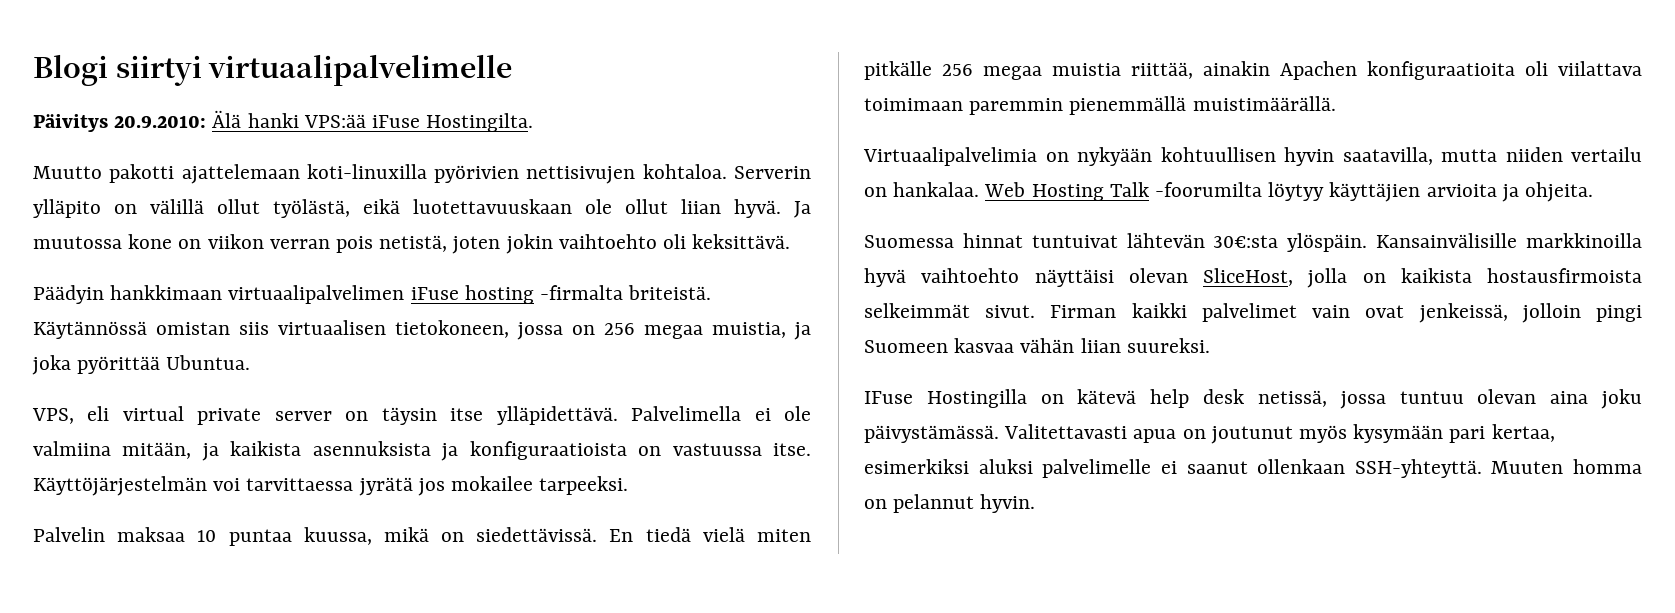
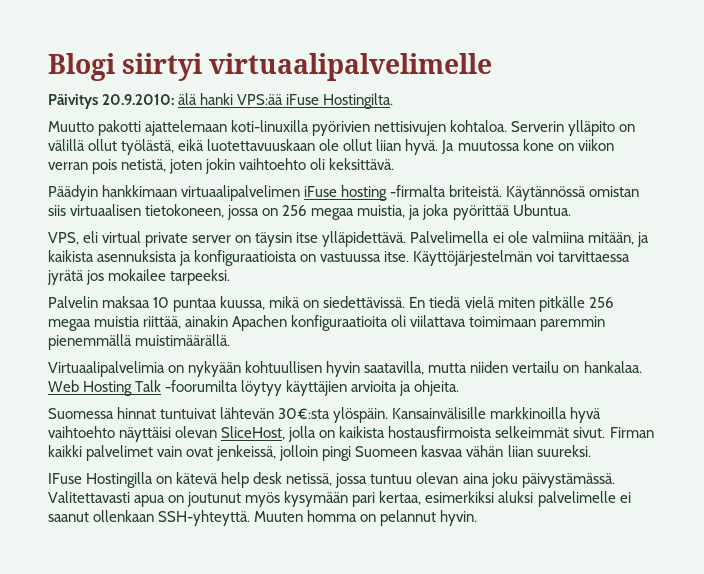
- Päivitys 20.9.2010: Älä hanki VPS:ää iFuse Hostingilta.
+ Päivitys 20.9.2010: älä hanki VPS:ää iFuse Hostingilta.

